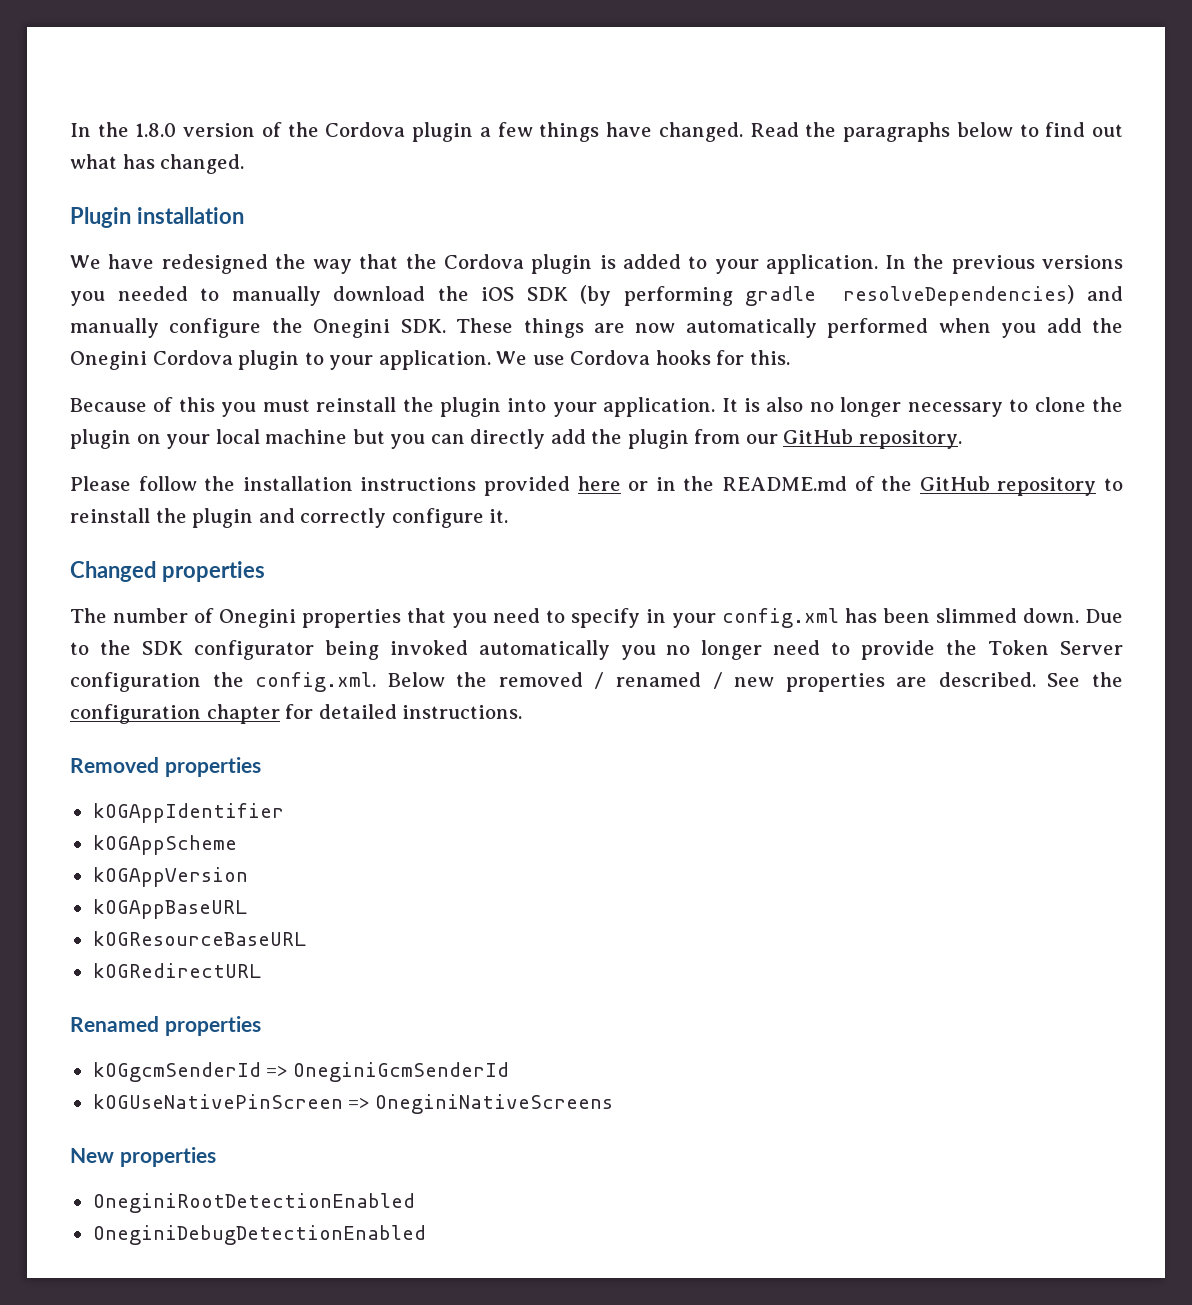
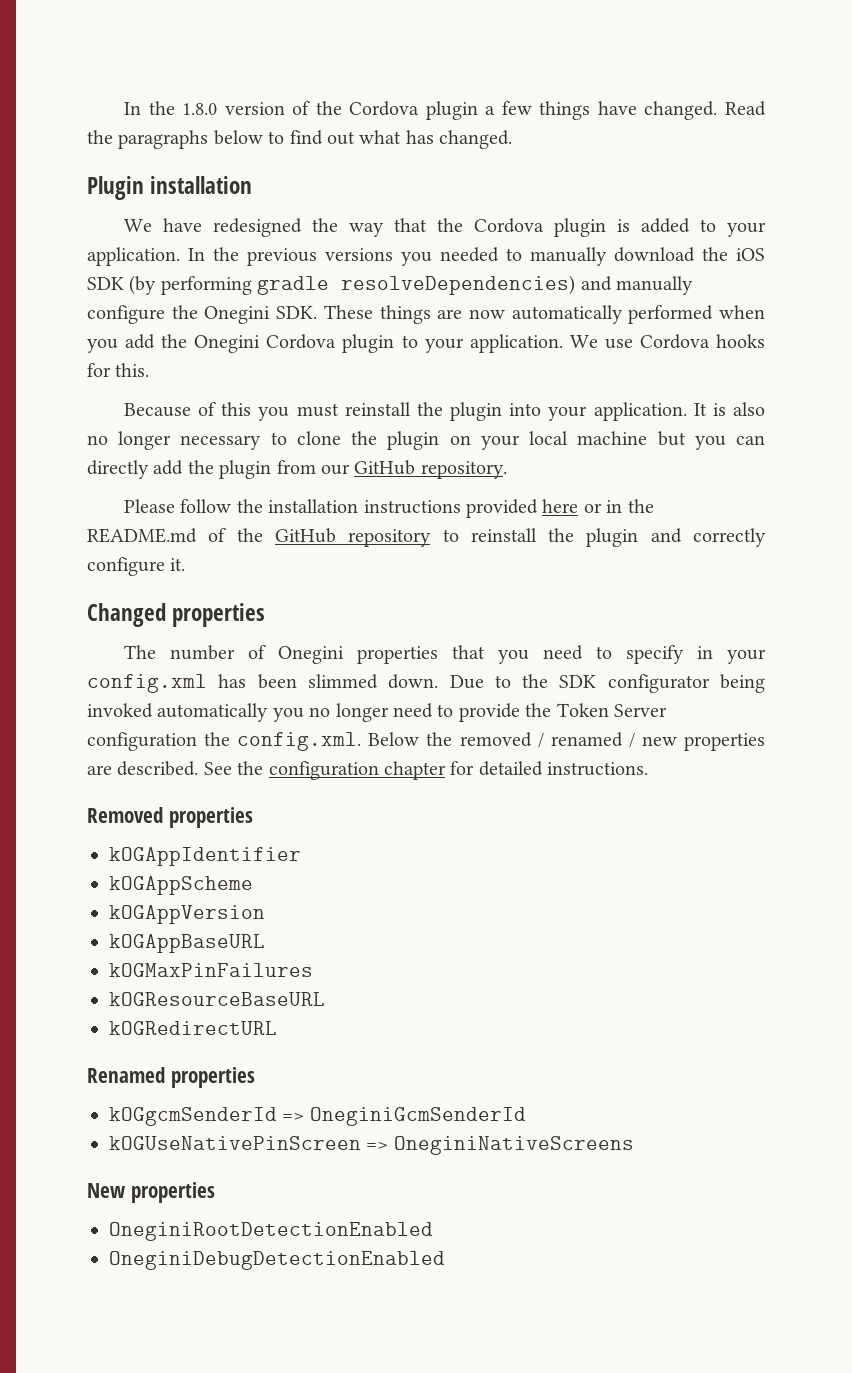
+ kOGMaxPinFailures

